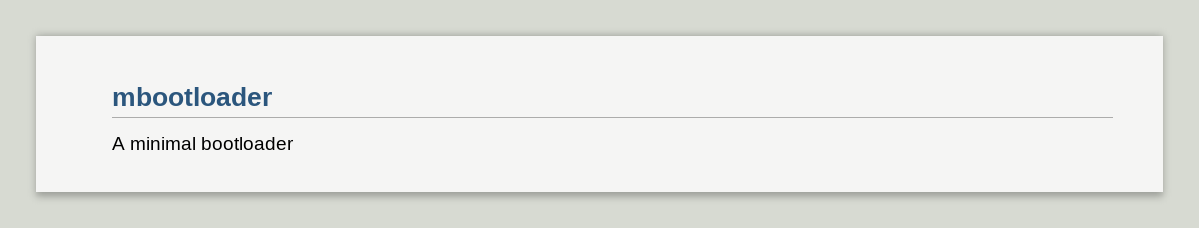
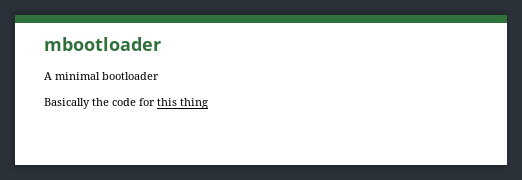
+ Basically the code for this thing

